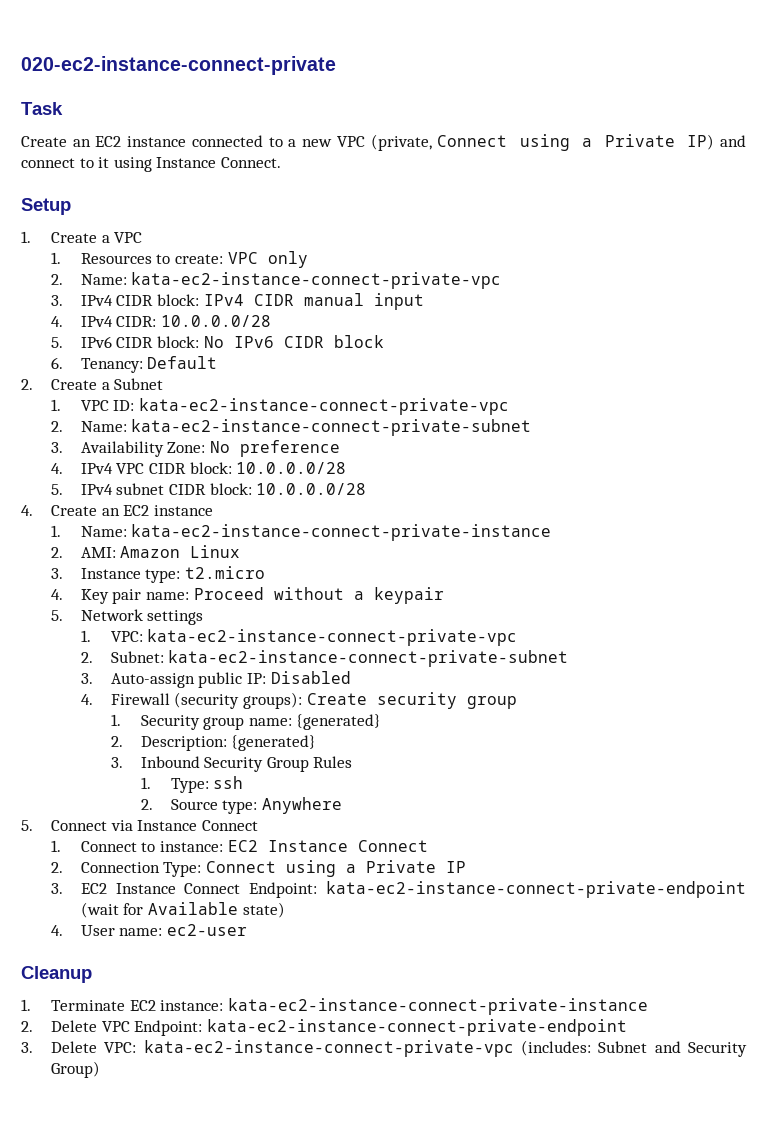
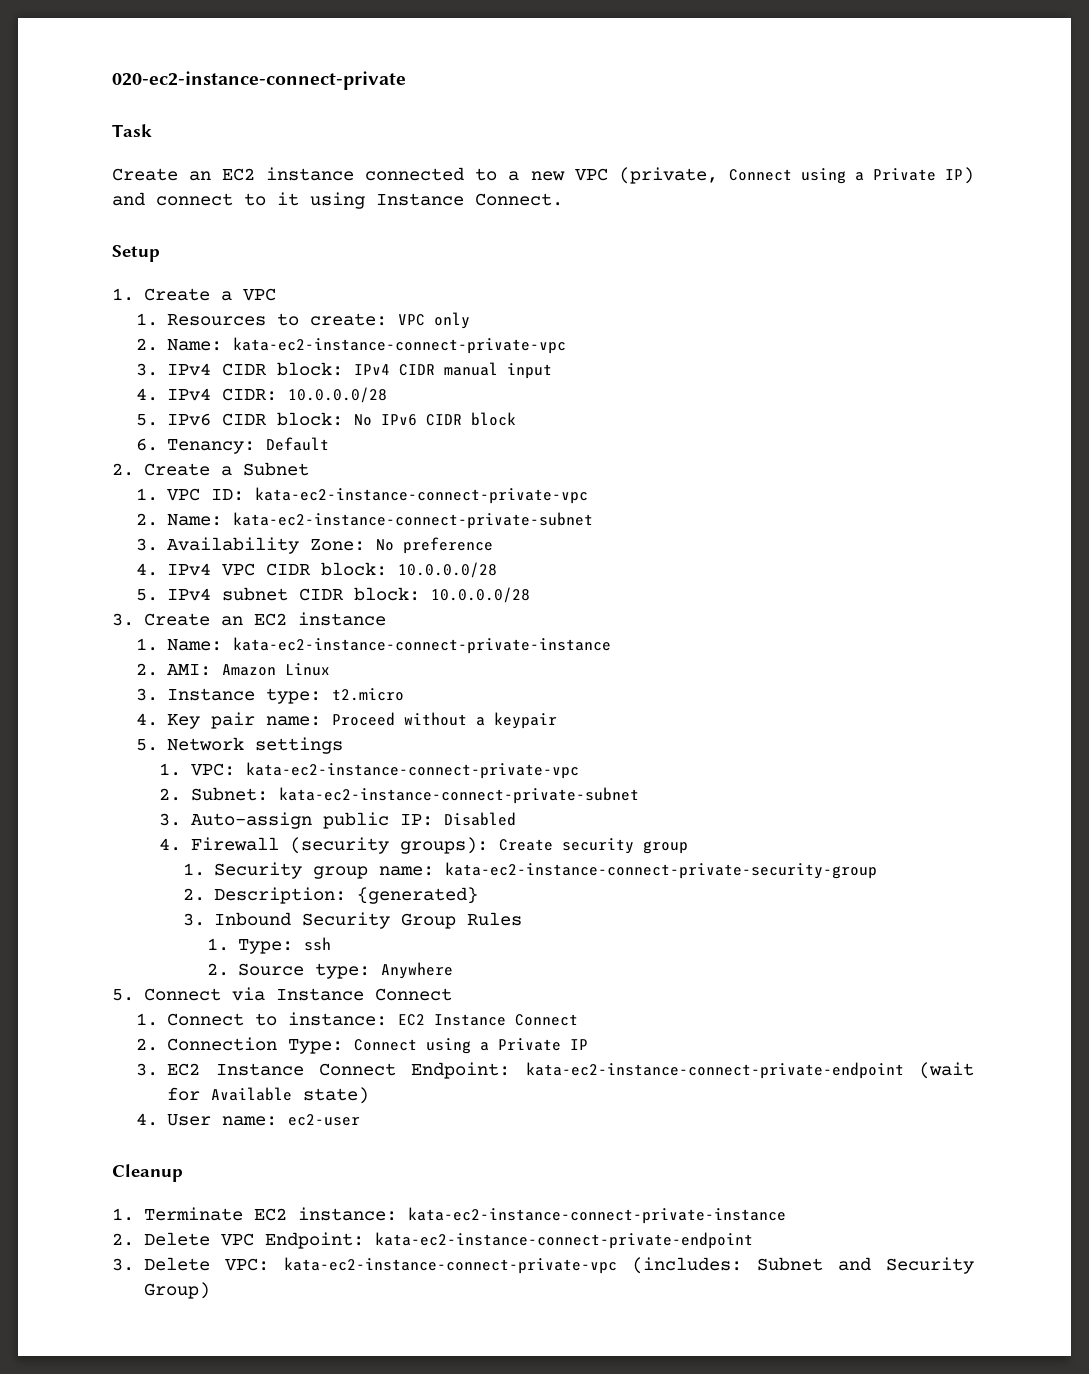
- 4. Create an EC2 instance
+ 3. Create an EC2 instance
- 1. Security group name: {generated}
+ 1. Security group name: kata-ec2-instance-connect-private-security-group

